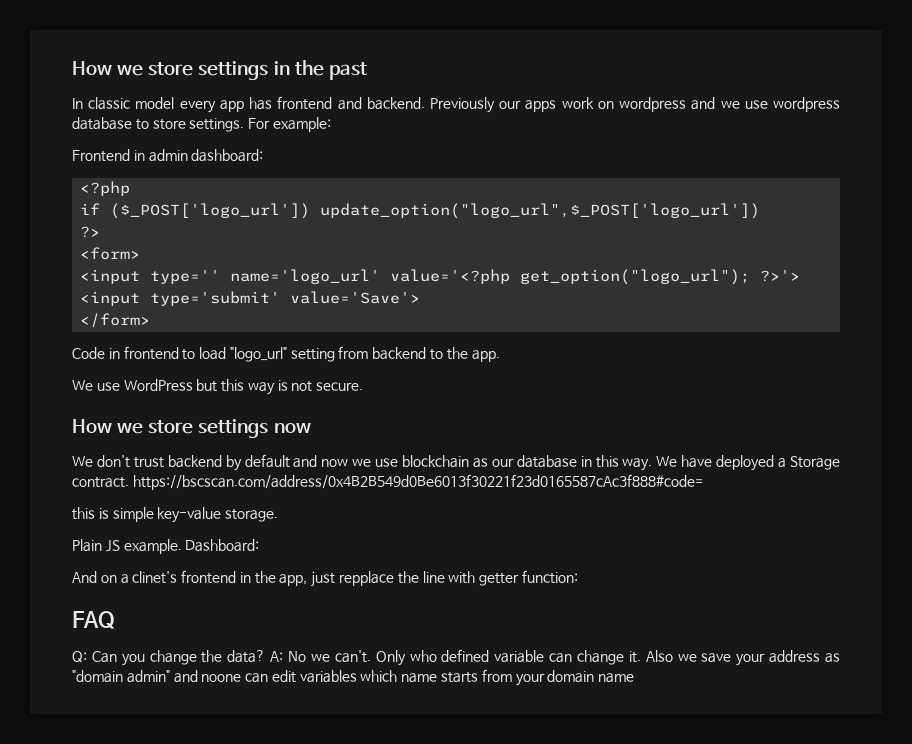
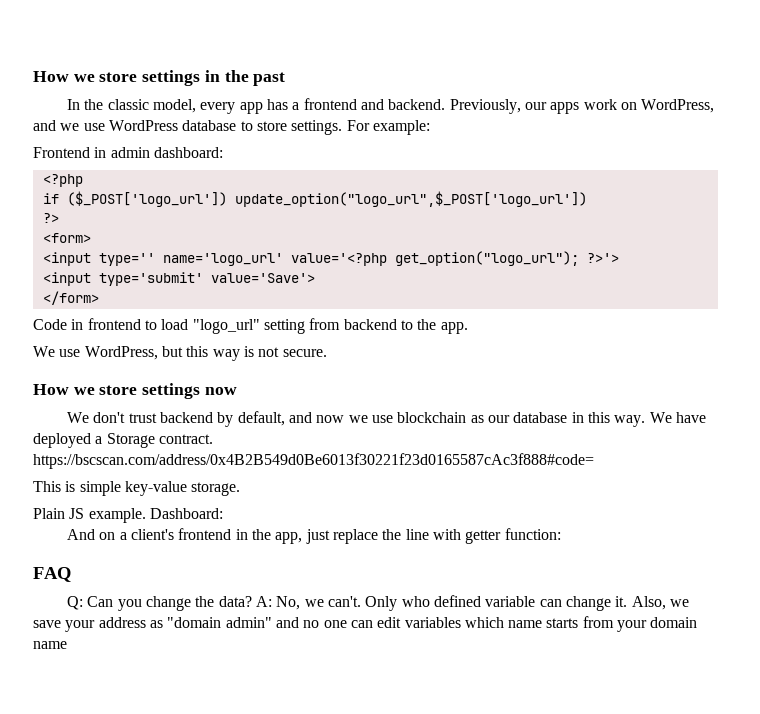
- In classic model every app has frontend and backend.
+ In the classic model, every app has a frontend and backend.
- Previously our apps work on wordpress and we use wordpress database to store settings.
+ Previously, our apps work on WordPress, and we use WordPress database to store settings.
- We use WordPress but this way is not secure.
+ We use WordPress, but this way is not secure.
- We don't trust backend by default and now we use blockchain as our database in this way.
+ We don't trust backend by default, and now we use blockchain as our database in this way.
- this is simple key-value storage.
+ This is simple key-value storage.
- And on a clinet's frontend in the app, just repplace the line with getter function:
+ And on a client's frontend in the app, just replace the line with getter function:
- A: No we can't.
+ A: No, we can't.
- Also we save your address as "domain admin" and noone can edit variables which name starts from your domain name
+ Also, we save your address as "domain admin" and no one can edit variables which name starts from your domain name

